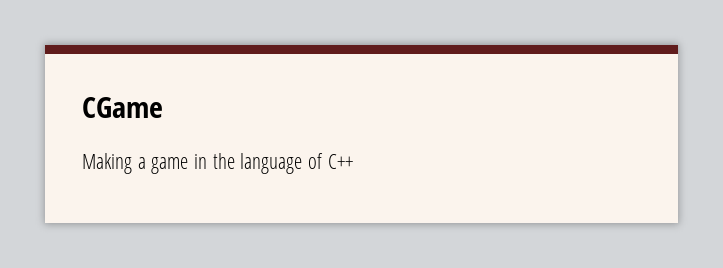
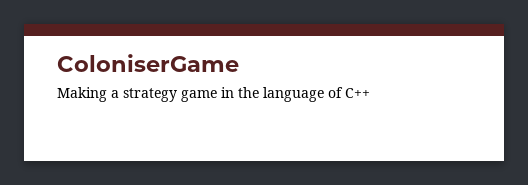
- CGame
+ ColoniserGame
- Making a game in the language of C++
+ Making a strategy game in the language of C++

